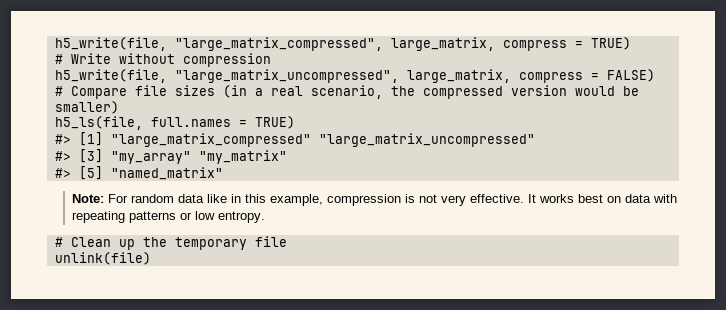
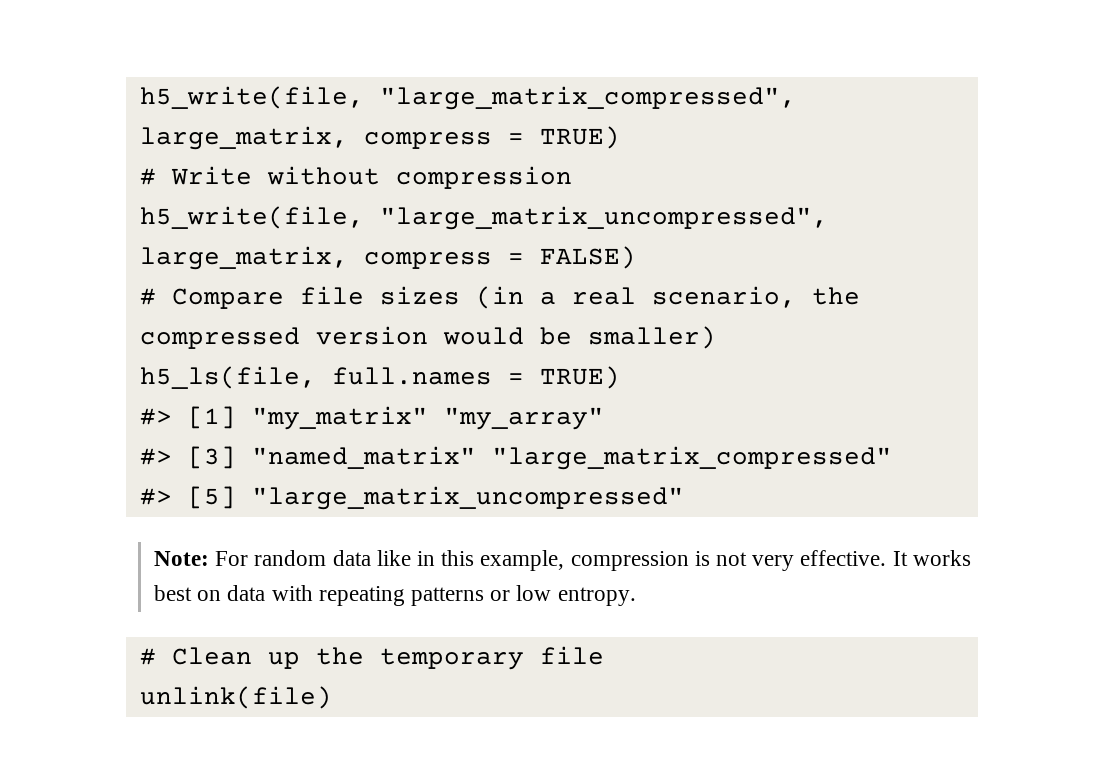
- #> [1] "large_matrix_compressed" "large_matrix_uncompressed"
+ #> [1] "my_matrix" "my_array"
- #> [3] "my_array" "my_matrix"
+ #> [3] "named_matrix" "large_matrix_compressed"
- #> [5] "named_matrix"
+ #> [5] "large_matrix_uncompressed"

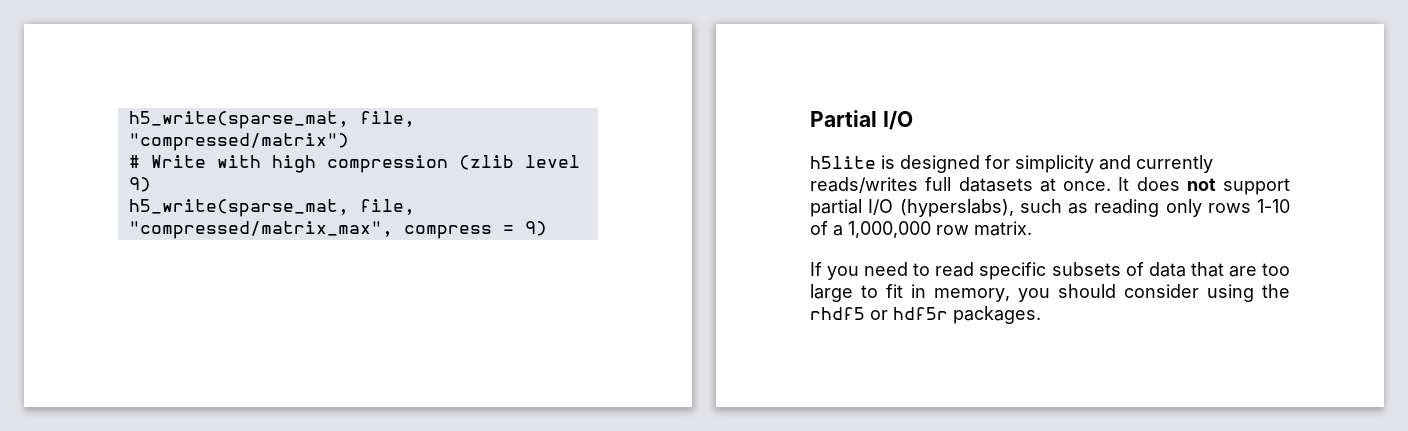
- h5_write(file, "large_matrix_compressed", large_matrix, compress = TRUE)
+ h5_write(sparse_mat, file, "compressed/matrix")
- # Write without compression
- h5_write(file, "large_matrix_uncompressed", large_matrix, compress = FALSE)
- # Compare file sizes (in a real scenario, the compressed version would be smaller)
- h5_ls(file, full.names = TRUE)
- #> [1] "my_matrix" "my_array"
- #> [3] "named_matrix" "large_matrix_compressed"
- #> [5] "large_matrix_uncompressed"
- Note: For random data like in this example, compression is not very effective. It works best on data with repeating patterns or low entropy.
- # Clean up the temporary file
- unlink(file)
+ # Write with high compression (zlib level 9)
+ h5_write(sparse_mat, file, "compressed/matrix_max", compress = 9)
+ Partial I/O
+ h5lite is designed for simplicity and currently reads/writes full datasets at once. It does not support partial I/O (hyperslabs), such as reading only rows 1-10 of a 1,000,000 row matrix.
+ If you need to read specific subsets of data that are too large to fit in memory, you should consider using the rhdf5 or hdf5r packages.

